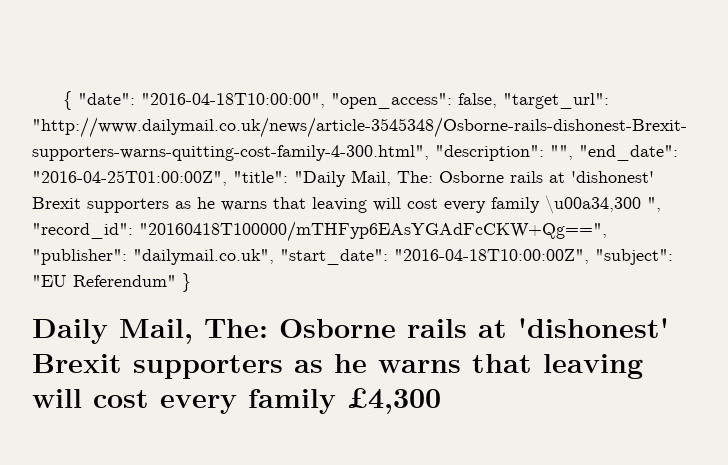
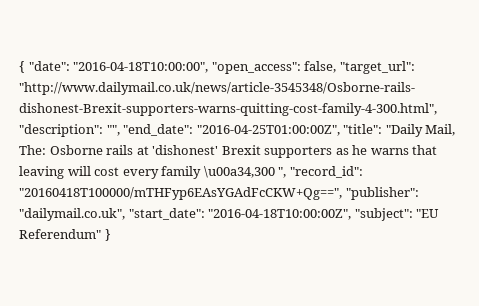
- Daily Mail, The: Osborne rails at 'dishonest' Brexit supporters as he warns that leaving will cost every family £4,300

